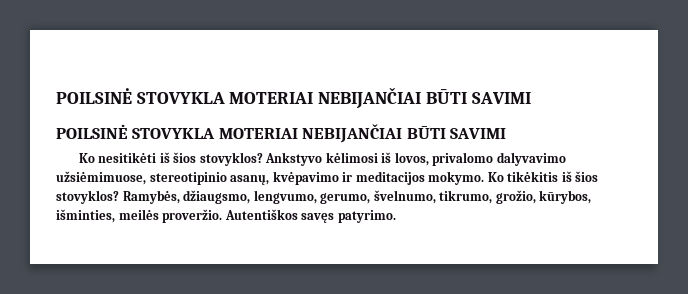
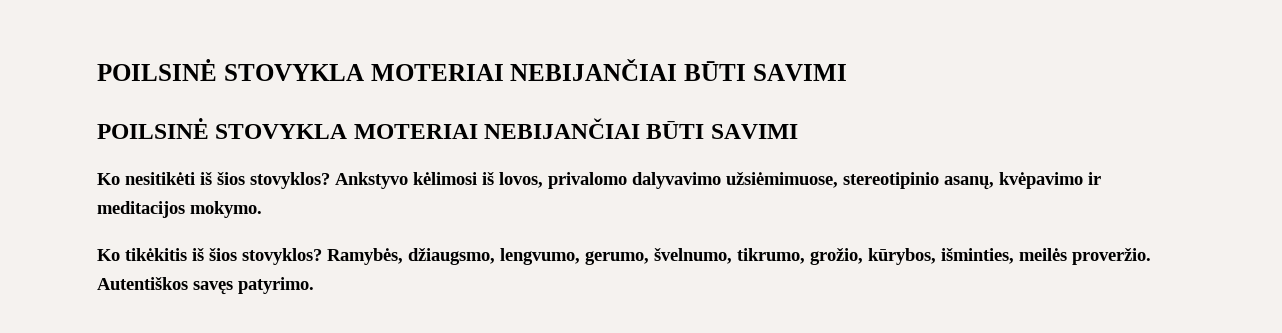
- Ankstyvo kėlimosi iš lovos, privalomo dalyvavimo užsiėmimuose, stereotipinio asanų, kvėpavimo ir meditacijos mokymo. Ko tikėkitis iš šios stovyklos?
+ Ankstyvo kėlimosi iš lovos, privalomo dalyvavimo užsiėmimuose, stereotipinio asanų, kvėpavimo ir meditacijos mokymo.
+ Ko tikėkitis iš šios stovyklos?

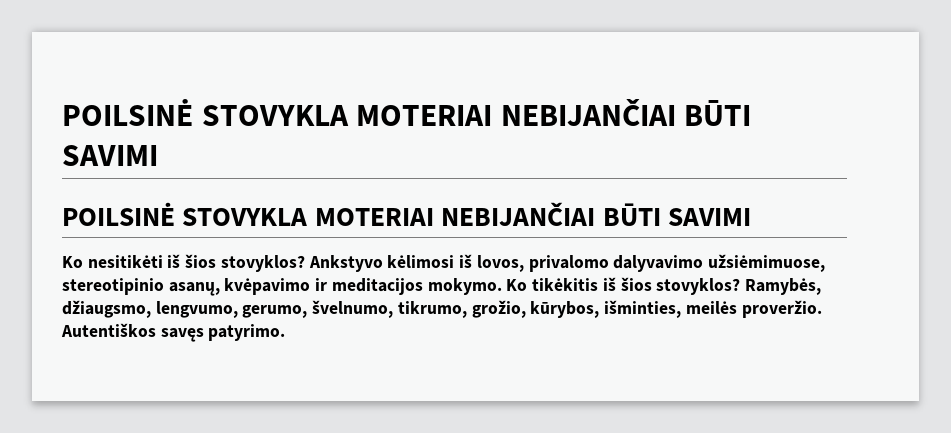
- Ankstyvo kėlimosi iš lovos, privalomo dalyvavimo užsiėmimuose, stereotipinio asanų, kvėpavimo ir meditacijos mokymo.
- Ko tikėkitis iš šios stovyklos?
+ Ankstyvo kėlimosi iš lovos, privalomo dalyvavimo užsiėmimuose, stereotipinio asanų, kvėpavimo ir meditacijos mokymo. Ko tikėkitis iš šios stovyklos?

